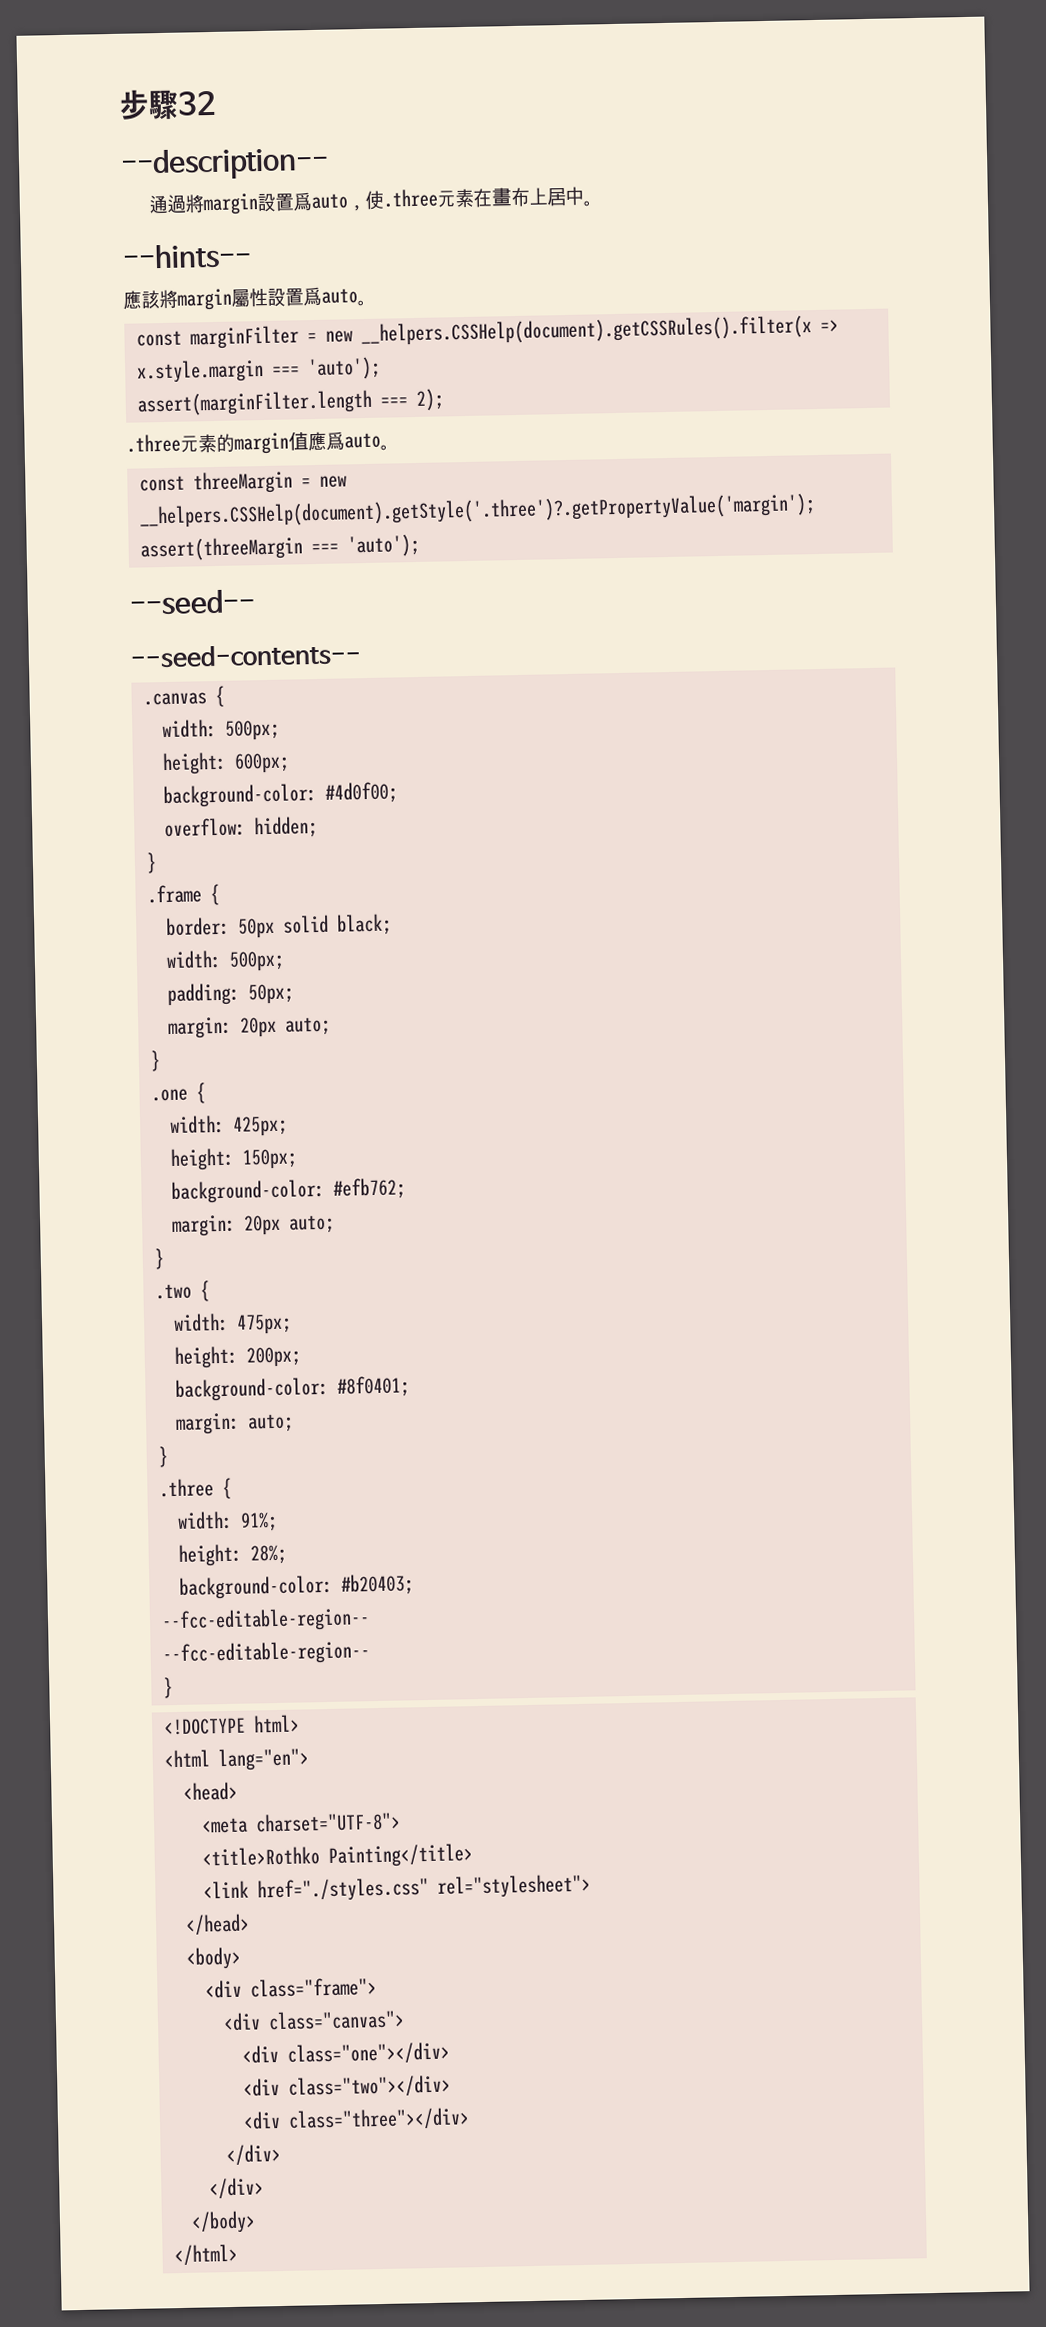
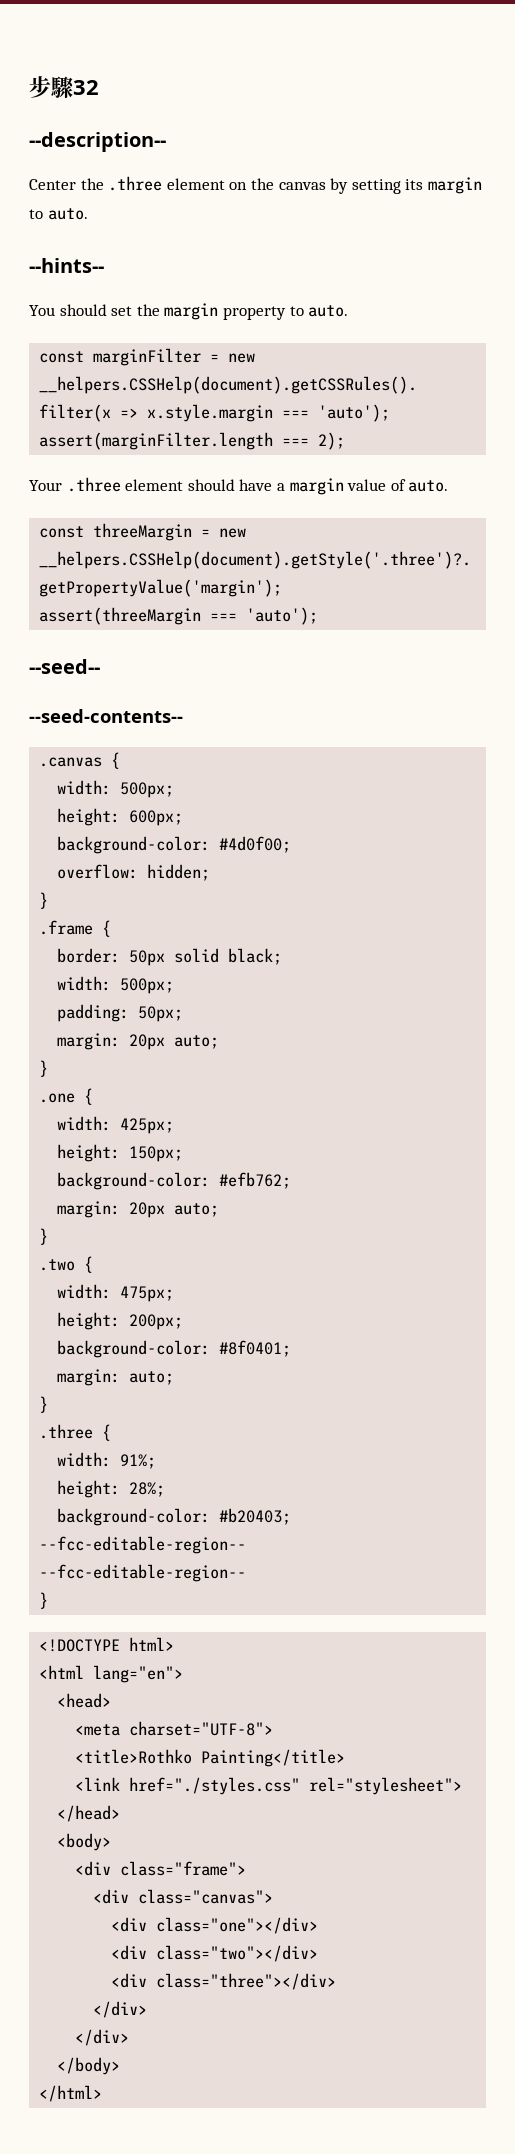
- 通過將margin設置爲auto，使.three元素在畫布上居中。
+ Center the .three element on the canvas by setting its margin to auto.
  --hints--
- 應該將margin屬性設置爲auto。
+ You should set the margin property to auto.
- .three元素的margin值應爲auto。
+ Your .three element should have a margin value of auto.

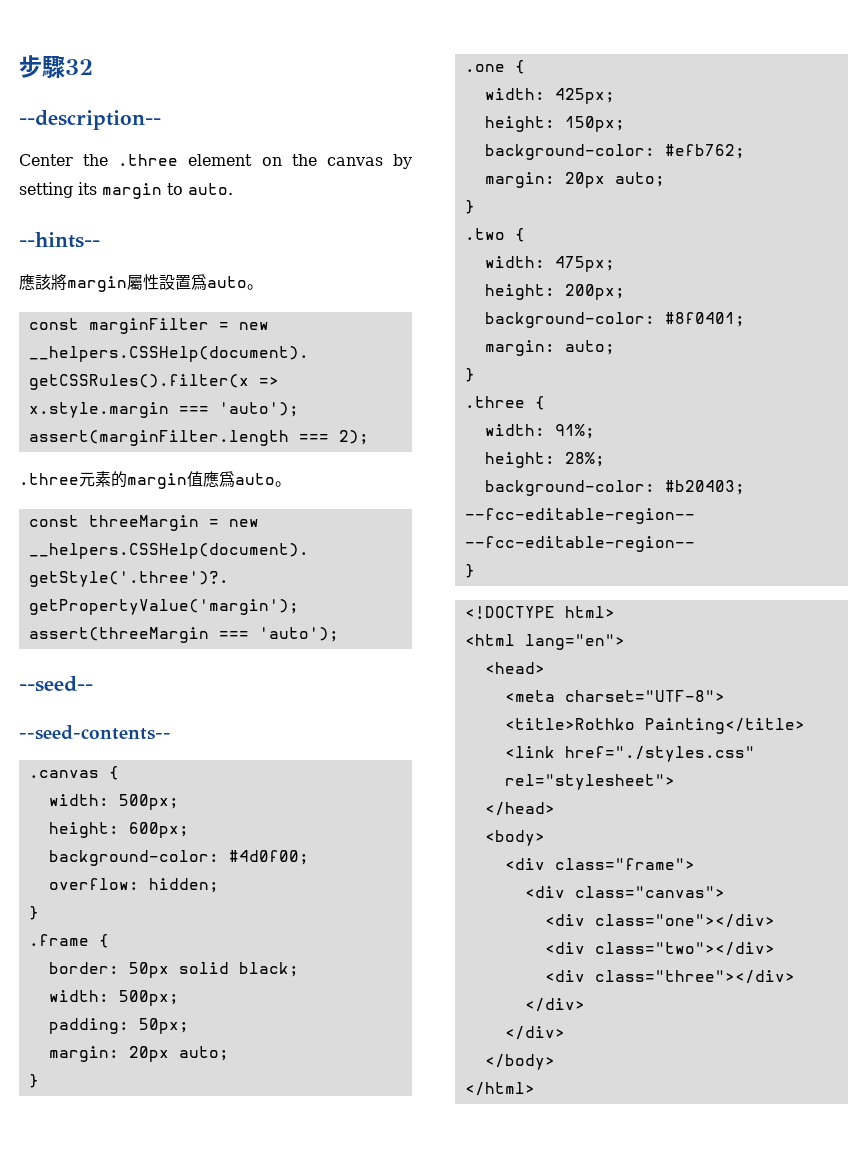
- You should set the margin property to auto.
+ 應該將margin屬性設置爲auto。
- Your .three element should have a margin value of auto.
+ .three元素的margin值應爲auto。

